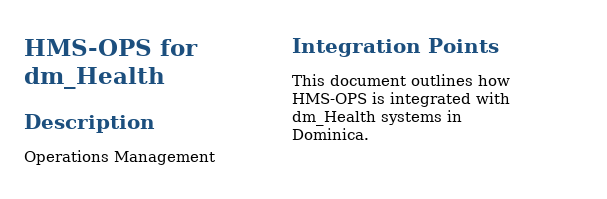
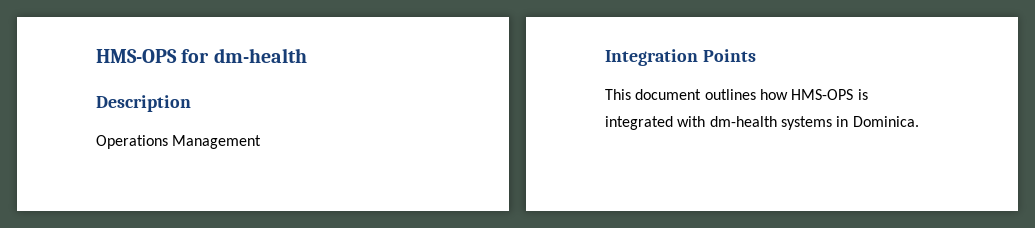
- HMS-OPS for dm_Health
+ HMS-OPS for dm-health
- This document outlines how HMS-OPS is integrated with dm_Health systems in Dominica.
+ This document outlines how HMS-OPS is integrated with dm-health systems in Dominica.

